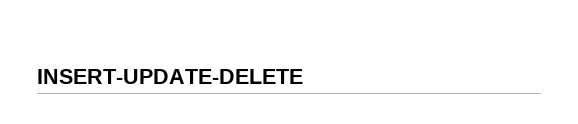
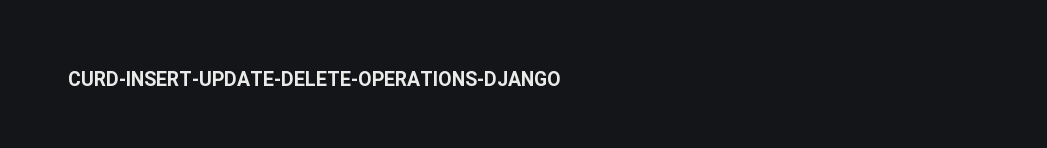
- INSERT-UPDATE-DELETE
+ CURD-INSERT-UPDATE-DELETE-OPERATIONS-DJANGO

